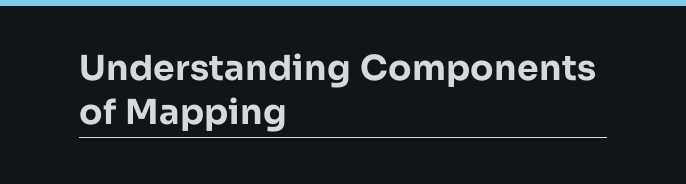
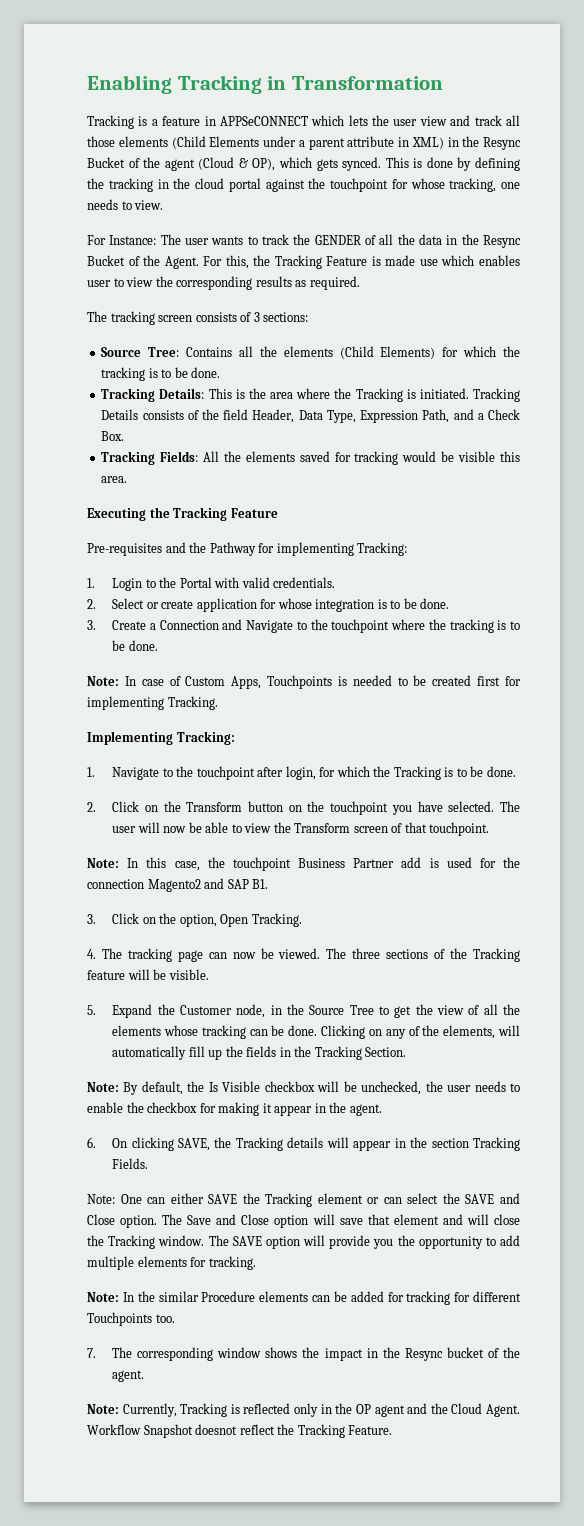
- Understanding Components of Mapping
+ Enabling Tracking in Transformation
+ Tracking is a feature in APPSeCONNECT which lets the user view and track all those elements (Child Elements under a parent attribute in XML) in the Resync Bucket of the agent (Cloud & OP), which gets synced. This is done by defining the tracking in the cloud portal against the touchpoint for whose tracking, one needs to view.
+ For Instance: The user wants to track the GENDER of all the data in the Resync Bucket of the Agent. For this, the Tracking Feature is made use which enables user to view the corresponding results as required.
+ The tracking screen consists of 3 sections:
+ Source Tree: Contains all the elements (Child Elements) for which the tracking is to be done.
+ Tracking Details: This is the area where the Tracking is initiated. Tracking Details consists of the field Header, Data Type, Expression Path, and a Check Box.
+ Tracking Fields: All the elements saved for tracking would be visible this area.
+ Executing the Tracking Feature
+ Pre-requisites and the Pathway for implementing Tracking:
+ 1. Login to the Portal with valid credentials.
+ 2. Select or create application for whose integration is to be done.
+ 3. Create a Connection and Navigate to the touchpoint where the tracking is to be done.
+ Note: In case of Custom Apps, Touchpoints is needed to be created first for implementing Tracking.
+ Implementing Tracking:
+ 1. Navigate to the touchpoint after login, for which the Tracking is to be done.
+ 2. Click on the Transform button on the touchpoint you have selected. The user will now be able to view the Transform screen of that touchpoint.
+ Note: In this case, the touchpoint Business Partner add is used for the connection Magento2 and SAP B1.
+ 3. Click on the option, Open Tracking.
+ 4. The tracking page can now be viewed. The three sections of the Tracking feature will be visible.
+ 5. Expand the Customer node, in the Source Tree to get the view of all the elements whose tracking can be done. Clicking on any of the elements, will automatically fill up the fields in the Tracking Section.
+ Note: By default, the Is Visible checkbox will be unchecked, the user needs to enable the checkbox for making it appear in the agent.
+ 6. On clicking SAVE, the Tracking details will appear in the section Tracking Fields.
+ Note: One can either SAVE the Tracking element or can select the SAVE and Close option. The Save and Close option will save that element and will close the Tracking window. The SAVE option will provide you the opportunity to add multiple elements for tracking.
+ Note: In the similar Procedure elements can be added for tracking for different Touchpoints too.
+ 7. The corresponding window shows the impact in the Resync bucket of the agent.
+ Note: Currently, Tracking is reflected only in the OP agent and the Cloud Agent. Workflow Snapshot doesnot reflect the Tracking Feature.

